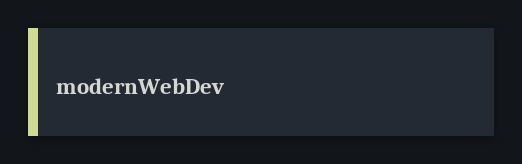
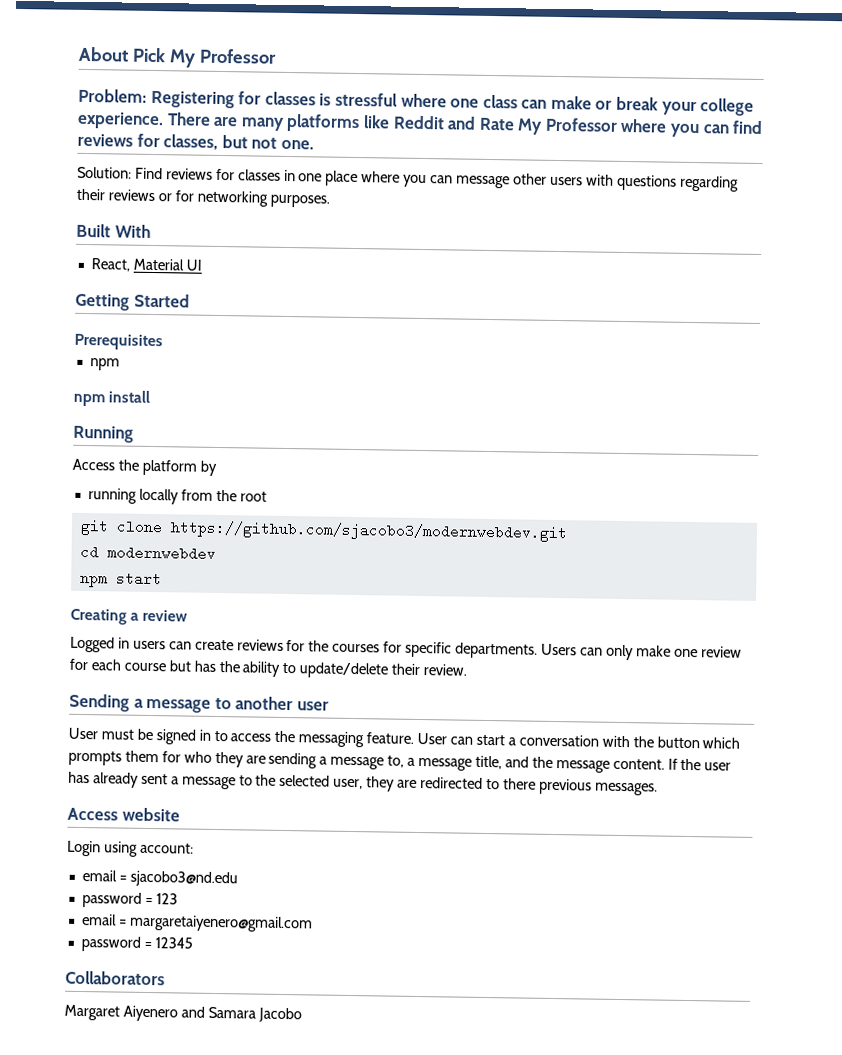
- modernWebDev
+ About Pick My Professor
+ Problem: Registering for classes is stressful where one class can make or break your college experience. There are many platforms like Reddit and Rate My Professor where you can find reviews for classes, but not one.
+ Solution: Find reviews for classes in one place where you can message other users with questions regarding their reviews or for networking purposes.
+ Built With
+ React, Material UI
+ Getting Started
+ Prerequisites
+ npm
+ npm install
+ Running
+ Access the platform by
+ running locally from the root
+ git clone https://github.com/sjacobo3/modernwebdev.git
+ cd modernwebdev
+ npm start
+ Creating a review
+ Logged in users can create reviews for the courses for specific departments. Users can only make one review for each course but has the ability to update/delete their review.
+ Sending a message to another user
+ User must be signed in to access the messaging feature. User can start a conversation with the button which prompts them for who they are sending a message to, a message title, and the message content. If the user has already sent a message to the selected user, they are redirected to there previous messages.
+ Access website
+ Login using account:
+ email = sjacobo3@nd.edu
+ password = 123
+ email = margaretaiyenero@gmail.com
+ password = 12345
+ Collaborators
+ Margaret Aiyenero and Samara Jacobo

